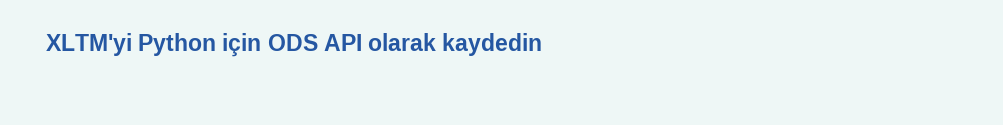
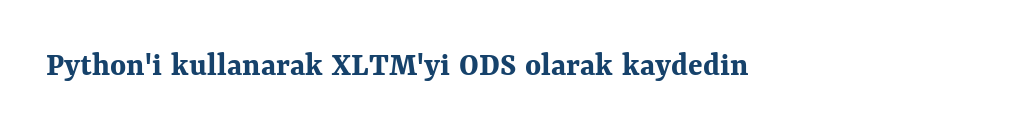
- XLTM'yi Python için ODS API olarak kaydedin
+ Python'i kullanarak XLTM'yi ODS olarak kaydedin

